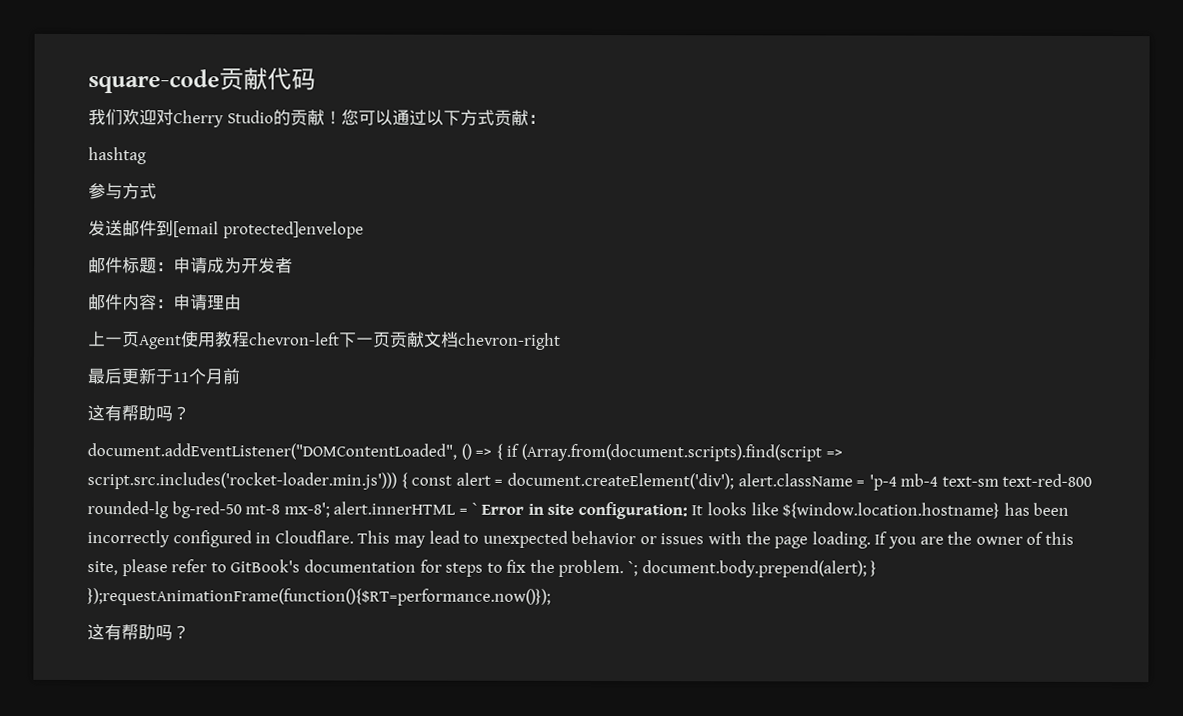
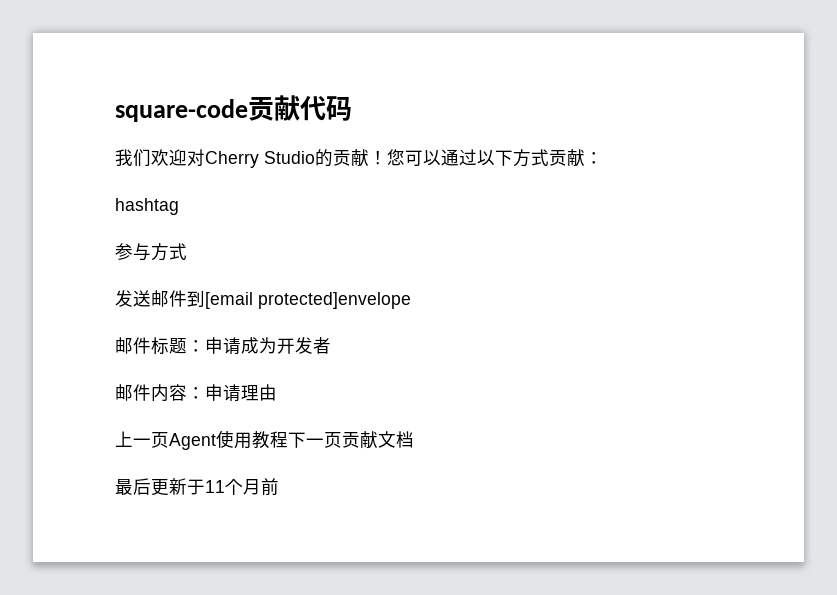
- 上一页Agent使用教程chevron-left下一页贡献文档chevron-right
+ 上一页Agent使用教程下一页贡献文档
  最后更新于11个月前
- 这有帮助吗？
- document.addEventListener("DOMContentLoaded", () => { if (Array.from(document.scripts).find(script => script.src.includes('rocket-loader.min.js'))) { const alert = document.createElement('div'); alert.className = 'p-4 mb-4 text-sm text-red-800 rounded-lg bg-red-50 mt-8 mx-8'; alert.innerHTML = ` Error in site configuration: It looks like ${window.location.hostname} has been incorrectly configured in Cloudflare. This may lead to unexpected behavior or issues with the page loading. If you are the owner of this site, please refer to GitBook's documentation for steps to fix the problem. `; document.body.prepend(alert); } });requestAnimationFrame(function(){$RT=performance.now()});
- 这有帮助吗？

